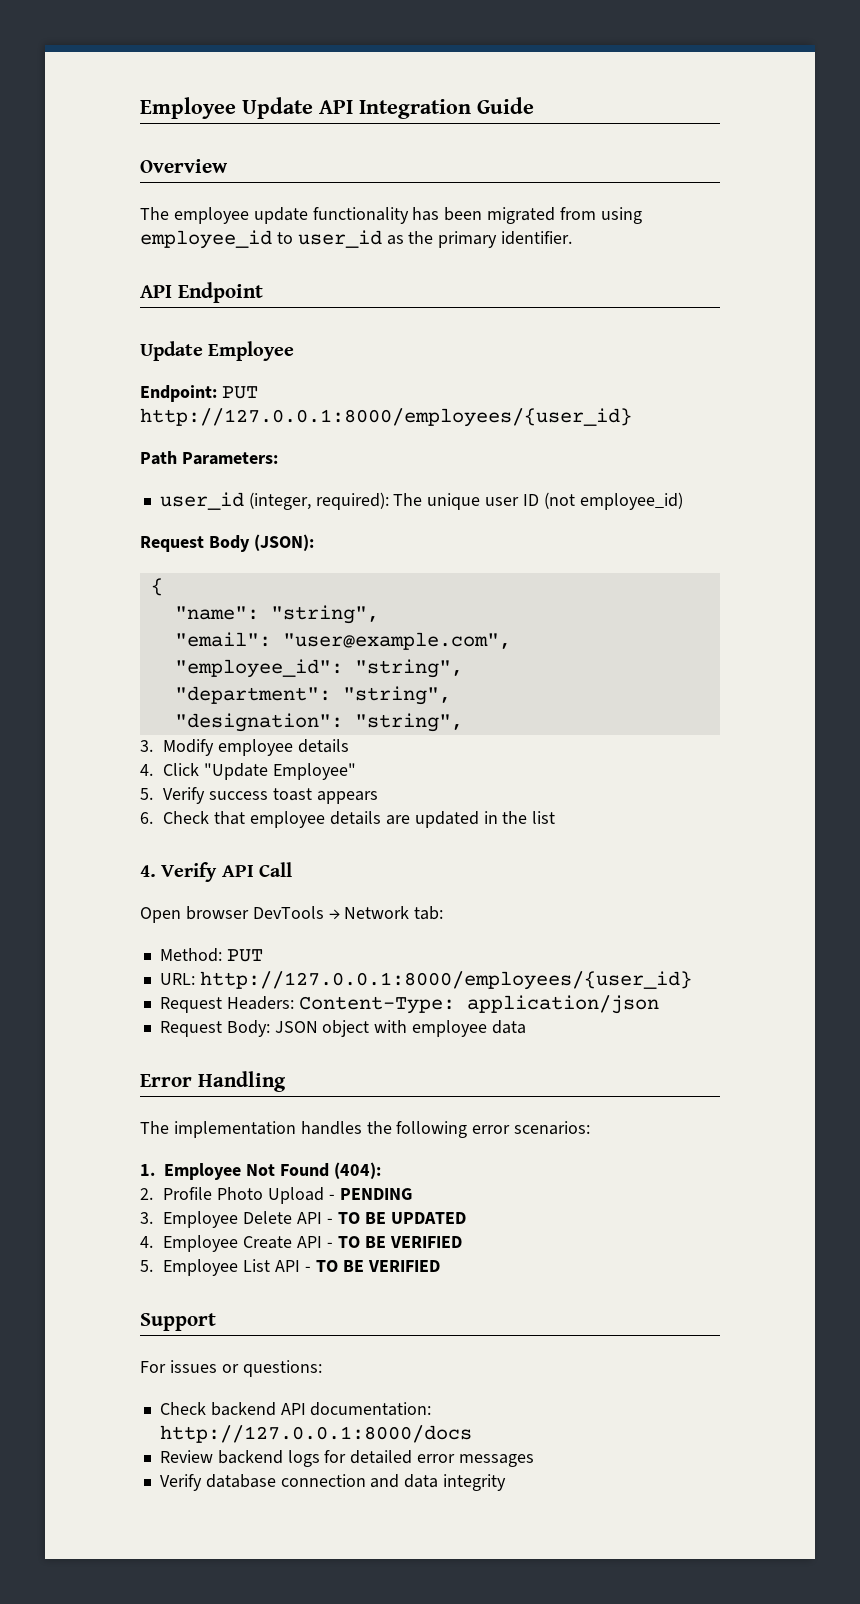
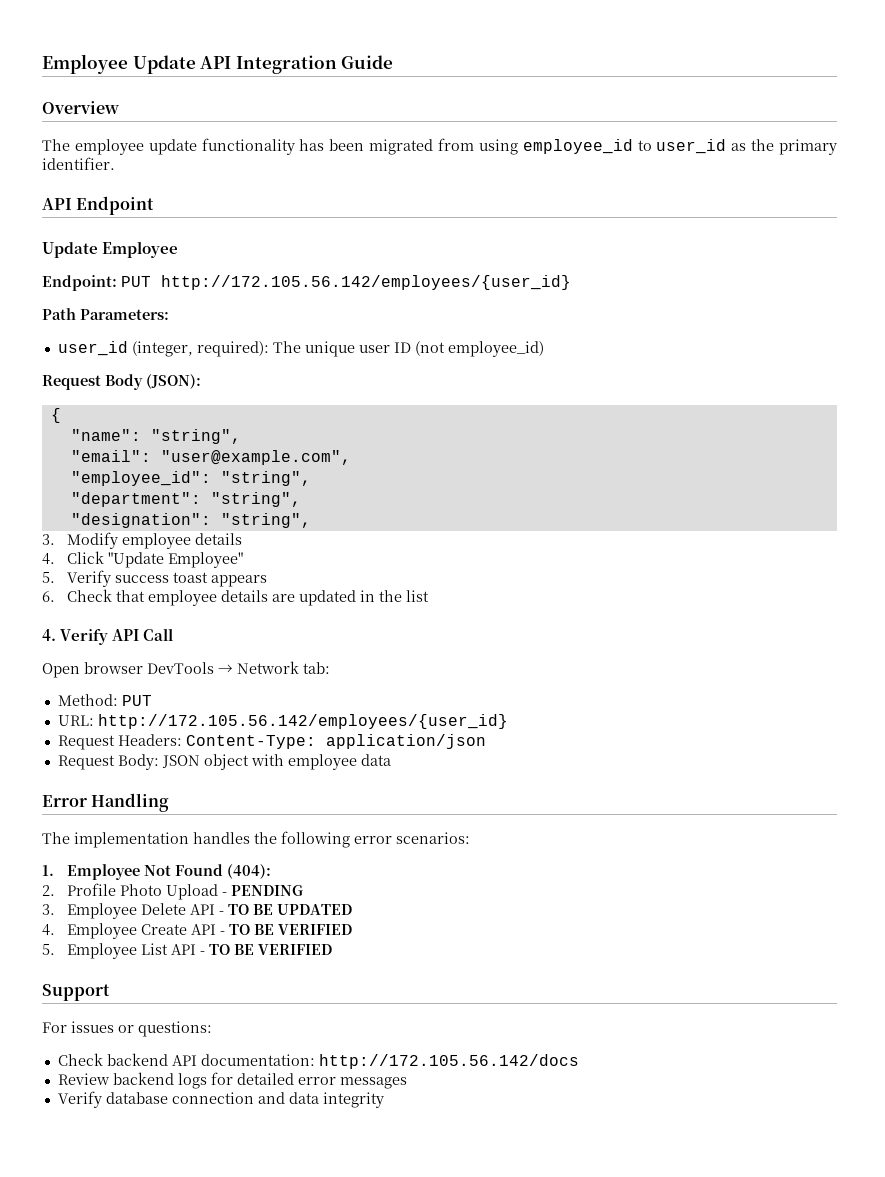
- Endpoint: PUT http://127.0.0.1:8000/employees/{user_id}
+ Endpoint: PUT http://172.105.56.142/employees/{user_id}
- URL: http://127.0.0.1:8000/employees/{user_id}
+ URL: http://172.105.56.142/employees/{user_id}
- Check backend API documentation: http://127.0.0.1:8000/docs
+ Check backend API documentation: http://172.105.56.142/docs

